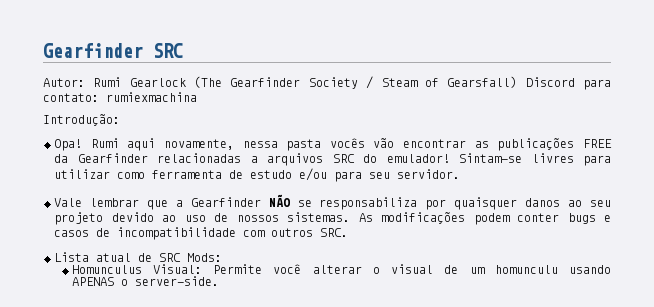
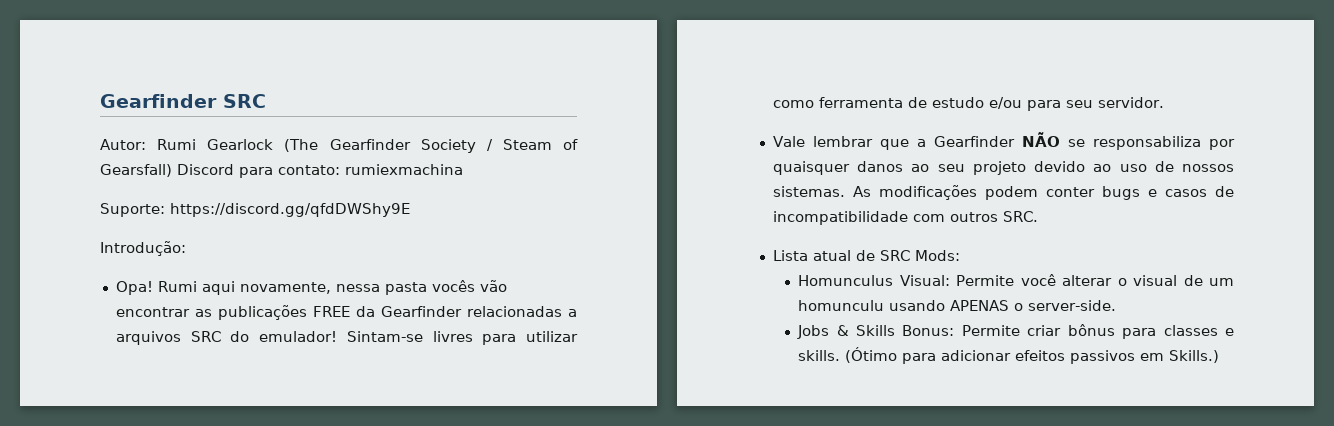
+ Suporte: https://discord.gg/qfdDWShy9E
+ Jobs & Skills Bonus: Permite criar bônus para classes e skills. (Ótimo para adicionar efeitos passivos em Skills.)

